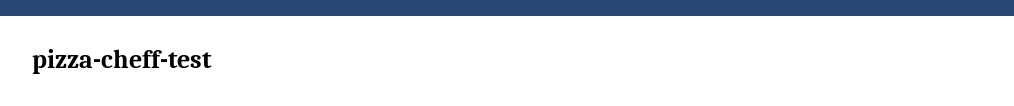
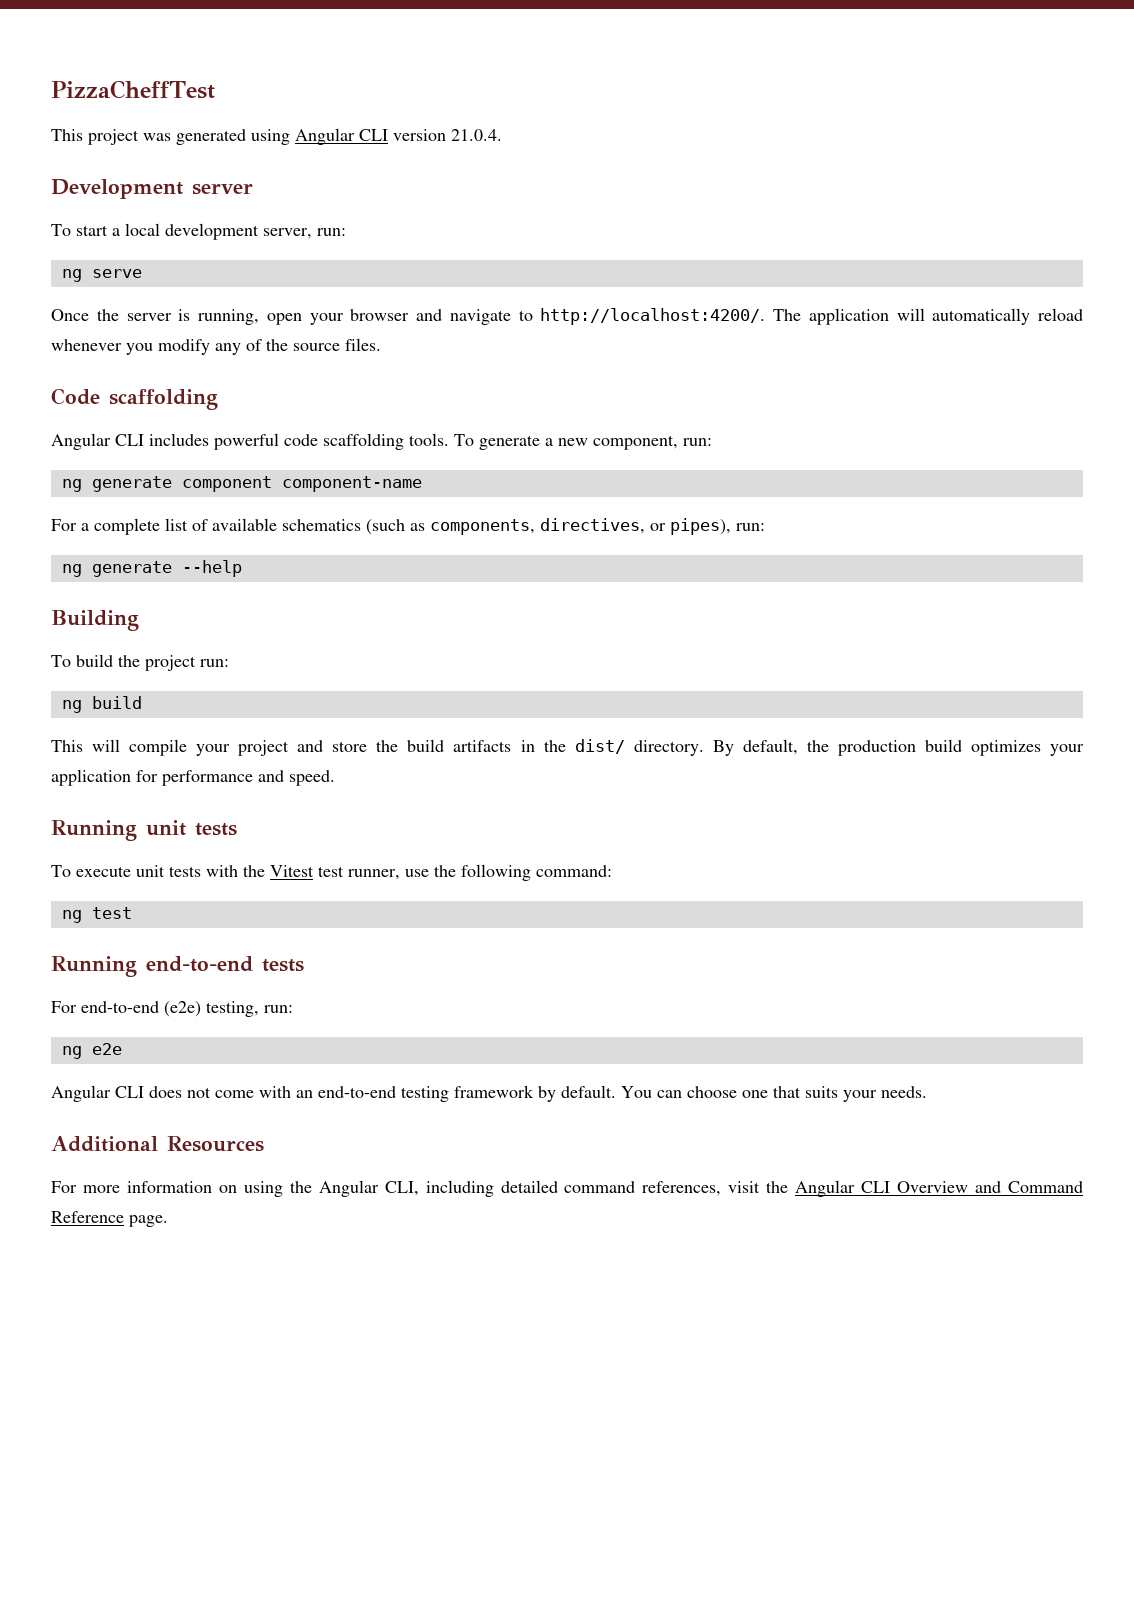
- pizza-cheff-test
+ PizzaCheffTest
+ This project was generated using Angular CLI version 21.0.4.
+ Development server
+ To start a local development server, run:
+ ng serve
+ Once the server is running, open your browser and navigate to http://localhost:4200/. The application will automatically reload whenever you modify any of the source files.
+ Code scaffolding
+ Angular CLI includes powerful code scaffolding tools. To generate a new component, run:
+ ng generate component component-name
+ For a complete list of available schematics (such as components, directives, or pipes), run:
+ ng generate --help
+ Building
+ To build the project run:
+ ng build
+ This will compile your project and store the build artifacts in the dist/ directory. By default, the production build optimizes your application for performance and speed.
+ Running unit tests
+ To execute unit tests with the Vitest test runner, use the following command:
+ ng test
+ Running end-to-end tests
+ For end-to-end (e2e) testing, run:
+ ng e2e
+ Angular CLI does not come with an end-to-end testing framework by default. You can choose one that suits your needs.
+ Additional Resources
+ For more information on using the Angular CLI, including detailed command references, visit the Angular CLI Overview and Command Reference page.

